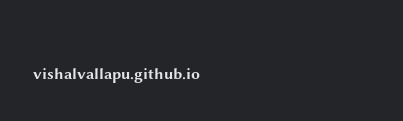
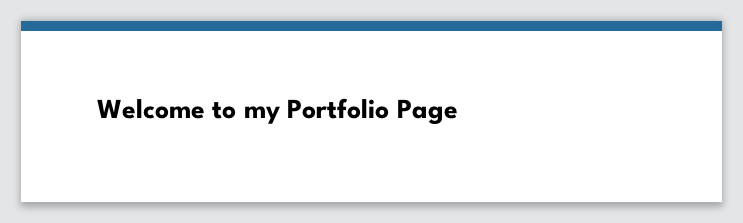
- vishalvallapu.github.io
+ Welcome to my Portfolio Page

